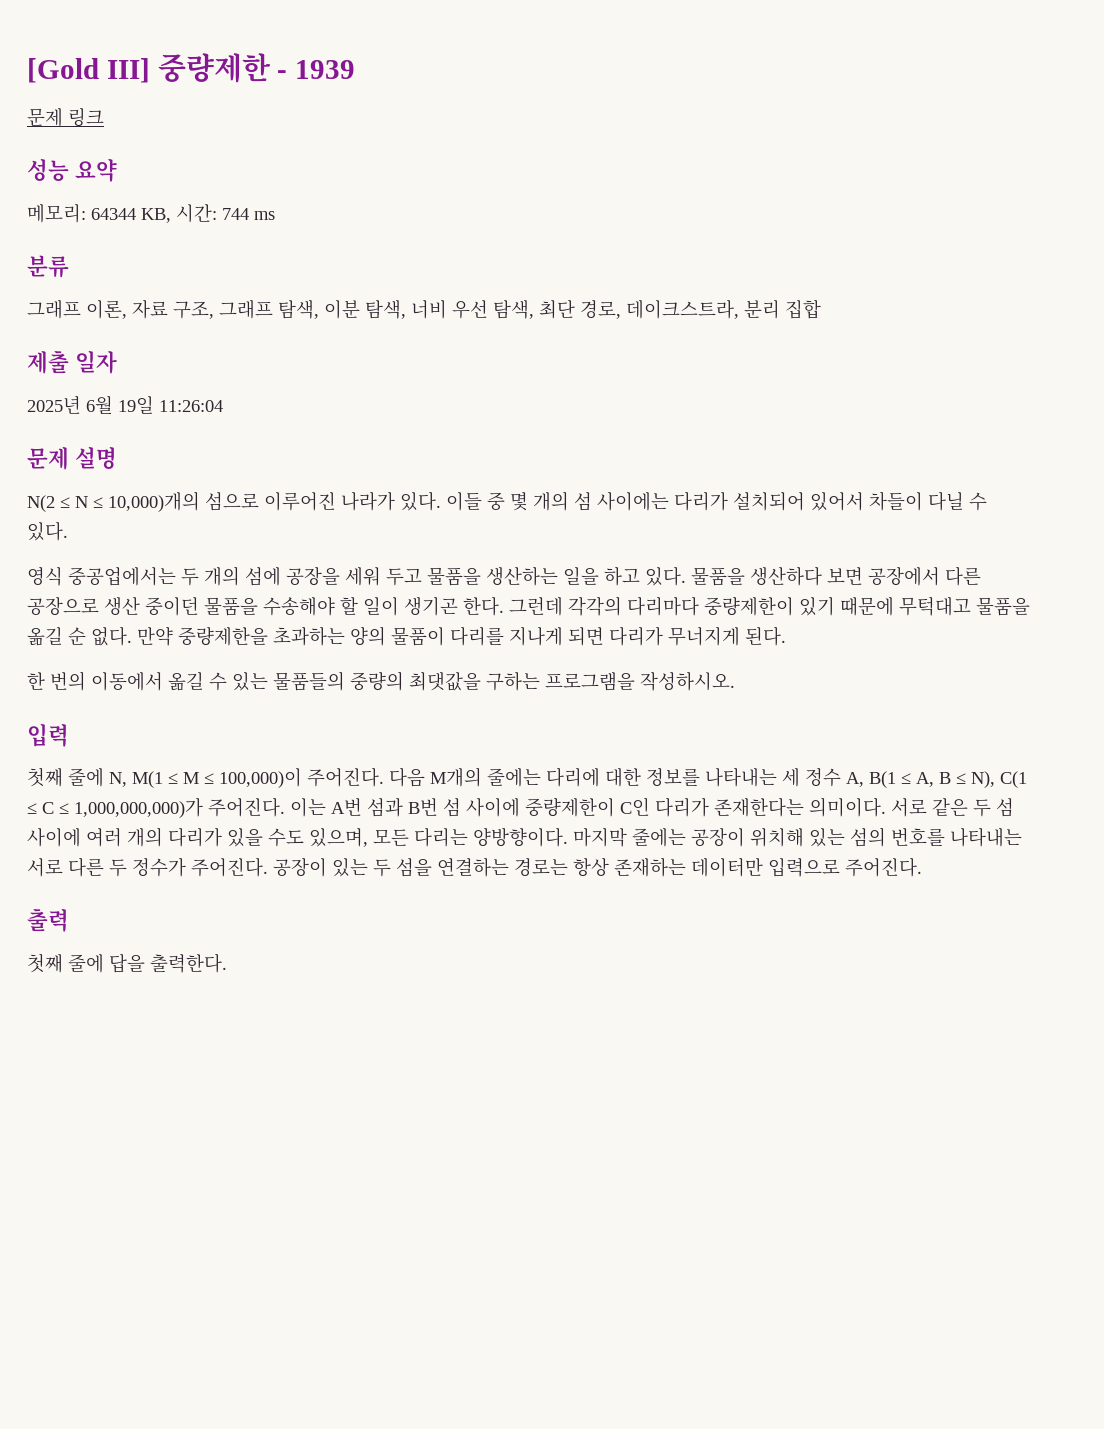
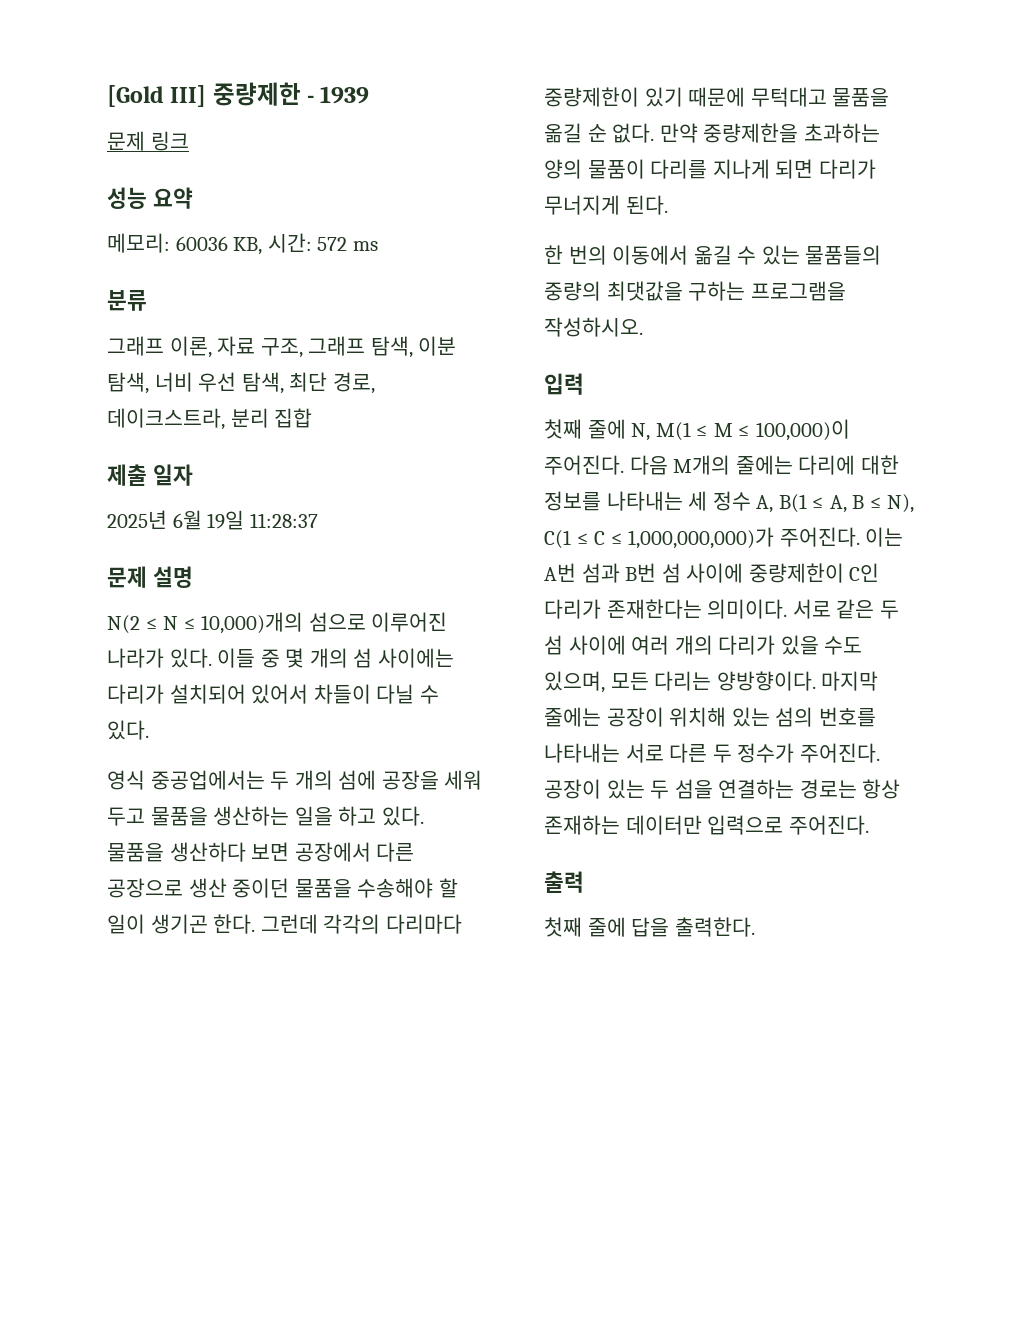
- 메모리: 64344 KB, 시간: 744 ms
+ 메모리: 60036 KB, 시간: 572 ms
- 2025년 6월 19일 11:26:04
+ 2025년 6월 19일 11:28:37

